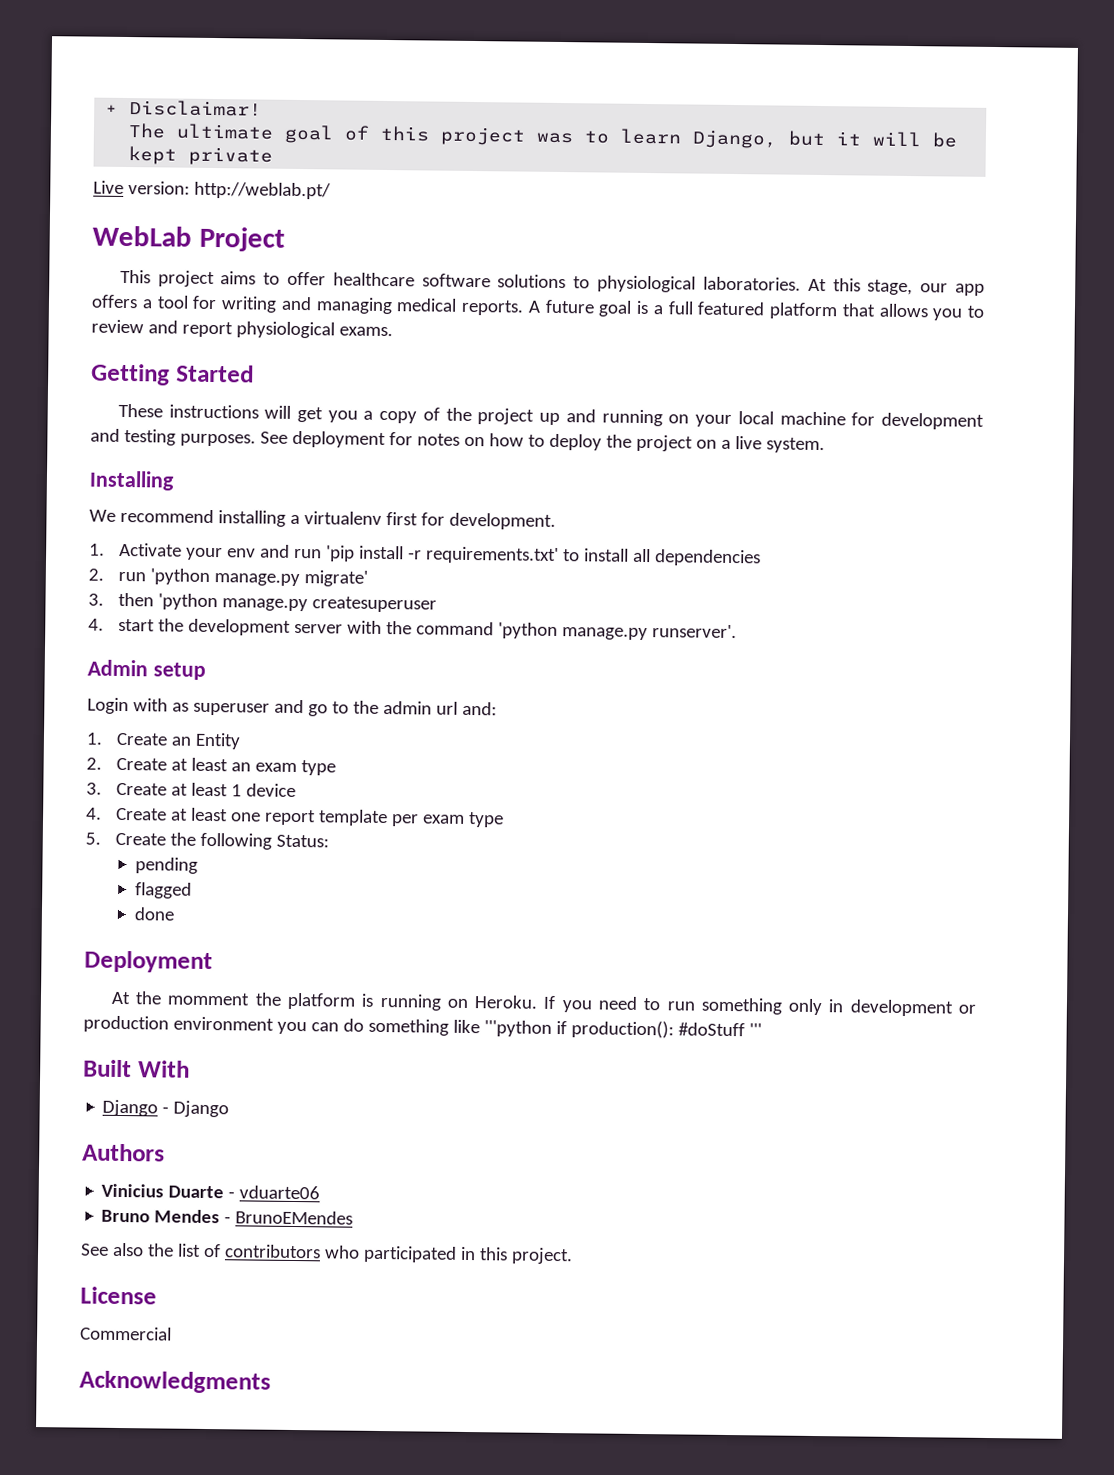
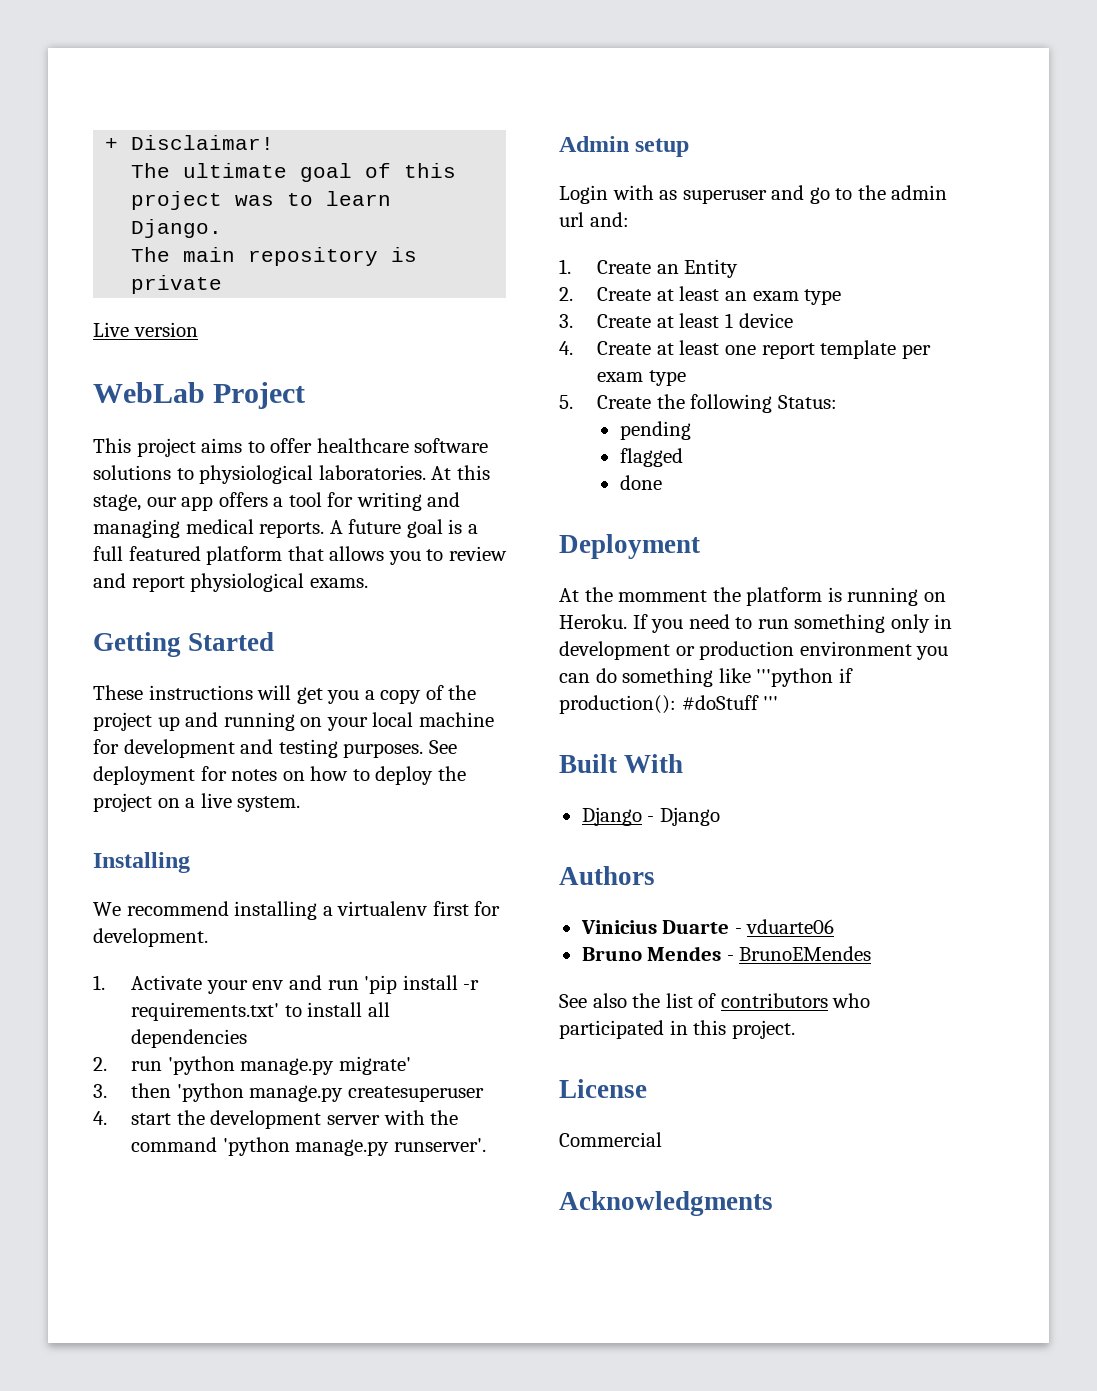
- The ultimate goal of this project was to learn Django, but it will be kept private
+ The ultimate goal of this project was to learn Django.
+ The main repository is private
- Live version: http://weblab.pt/
+ Live version

